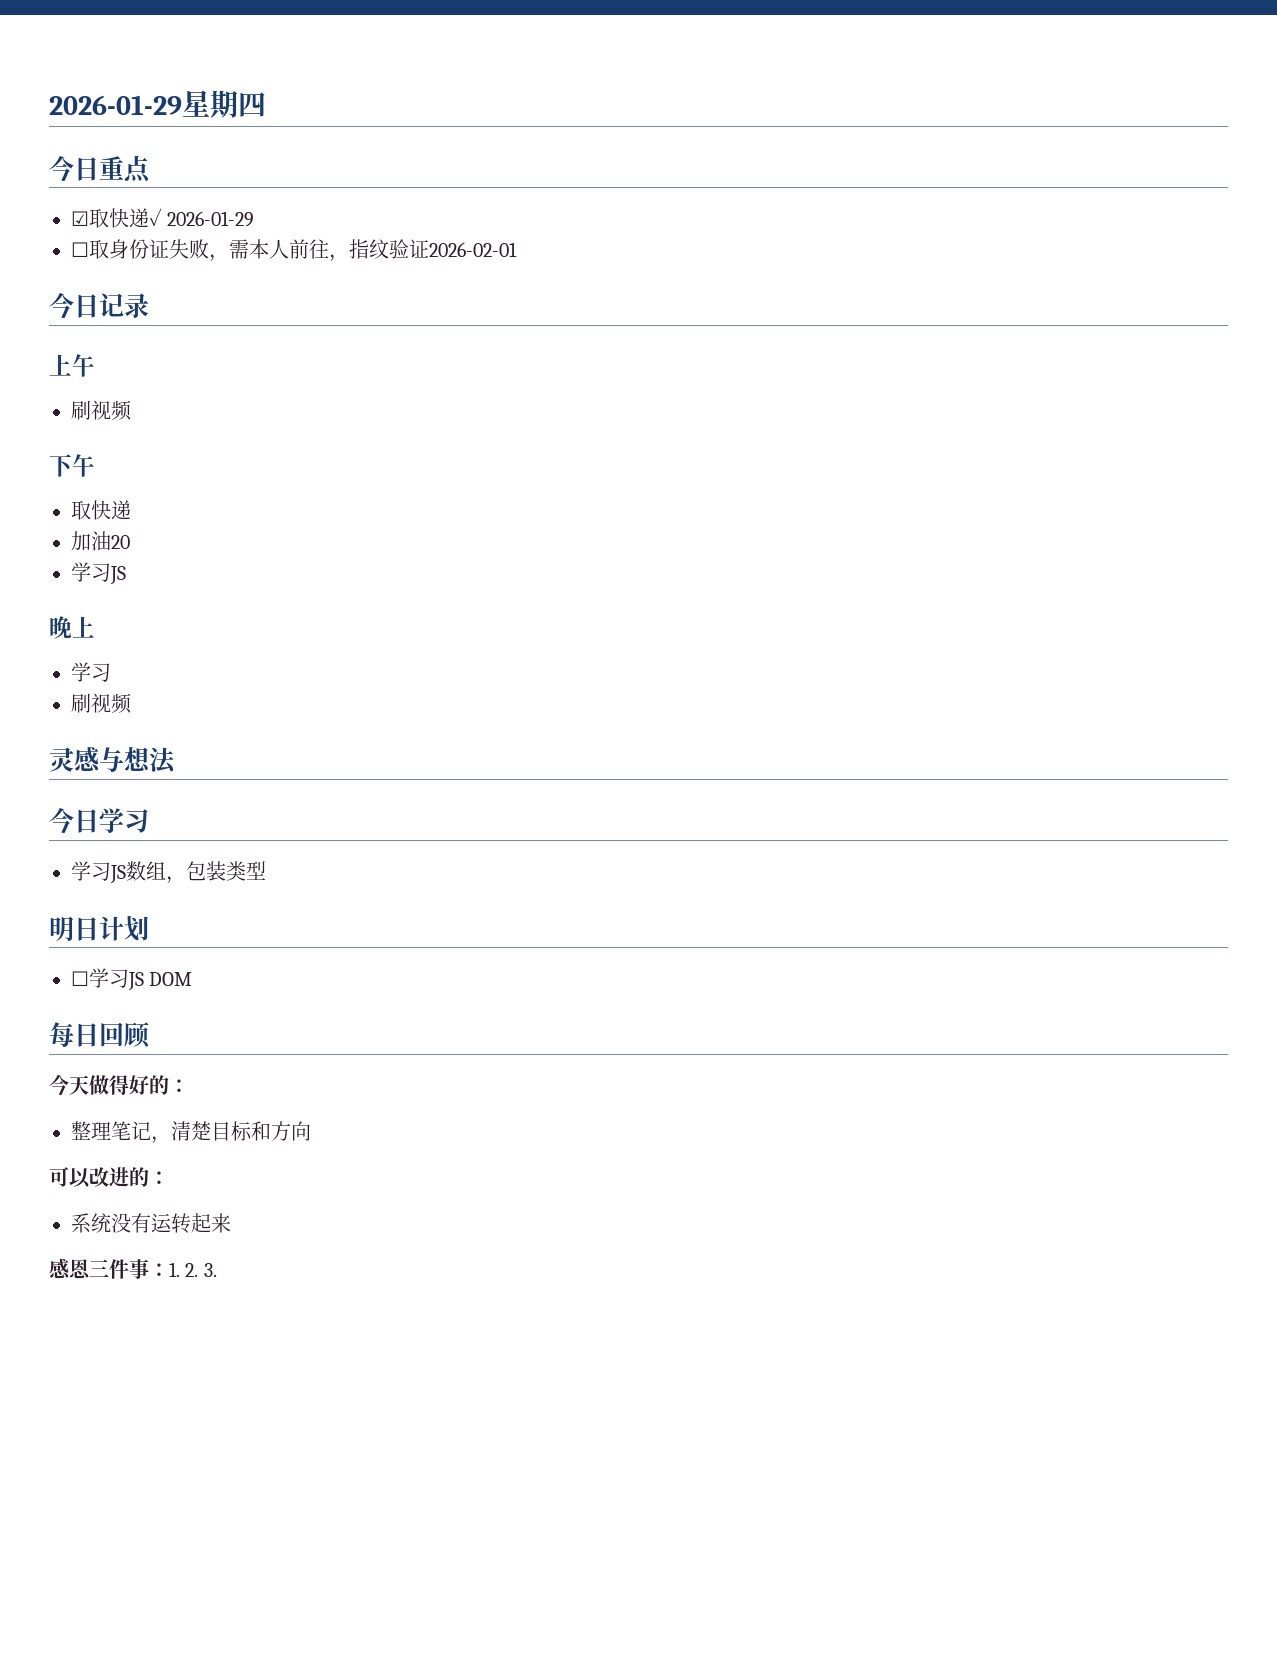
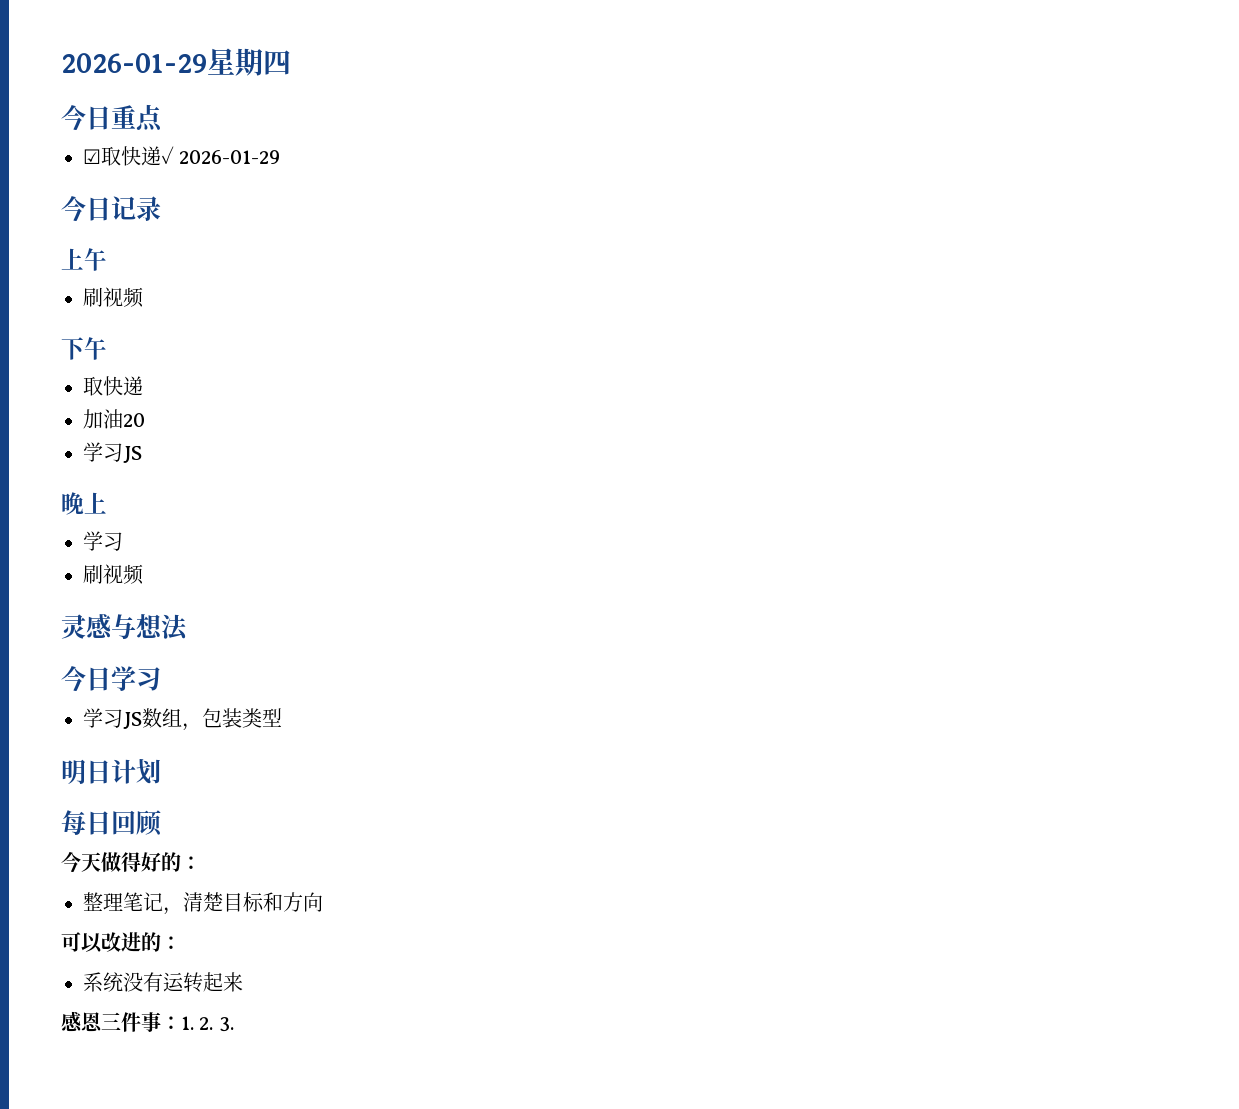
- ☐取身份证失败，需本人前往，指纹验证2026-02-01
- ☐学习JS DOM

